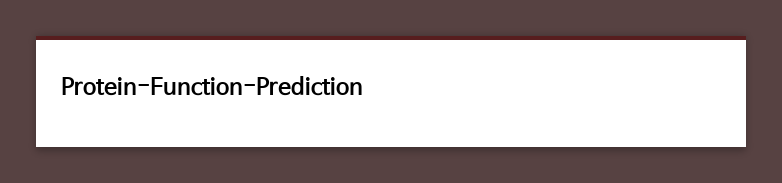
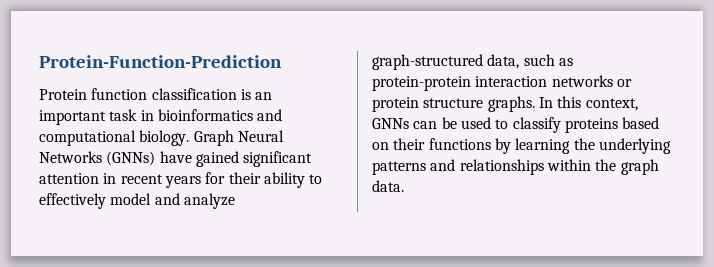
+ Protein function classification is an important task in bioinformatics and computational biology. Graph Neural Networks (GNNs) have gained significant attention in recent years for their ability to effectively model and analyze graph-structured data, such as protein-protein interaction networks or protein structure graphs. In this context, GNNs can be used to classify proteins based on their functions by learning the underlying patterns and relationships within the graph data.

